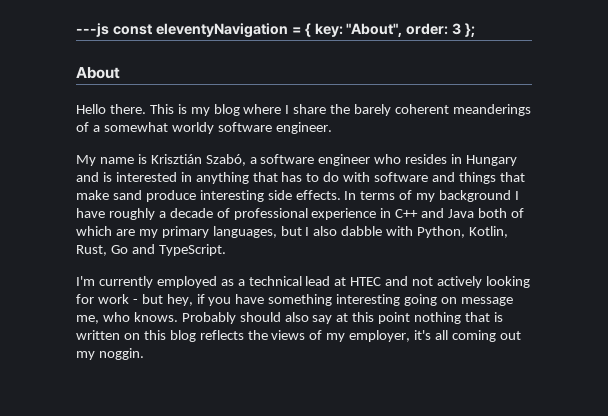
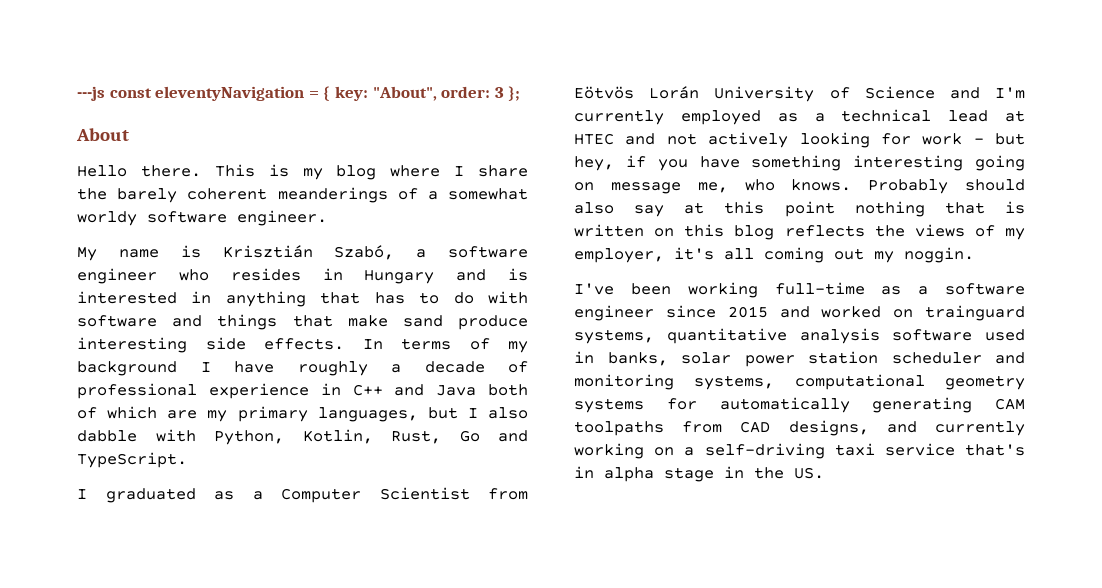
- I'm currently employed as a technical lead at HTEC and not actively looking for work - but hey, if you have something interesting going on message me, who knows.
+ I graduated as a Computer Scientist from Eötvös Lorán University of Science and I'm currently employed as a technical lead at HTEC and not actively looking for work - but hey, if you have something interesting going on message me, who knows.
+ I've been working full-time as a software engineer since 2015 and worked on trainguard systems, quantitative analysis software used in banks, solar power station scheduler and monitoring systems, computational geometry systems for automatically generating CAM toolpaths from CAD designs, and currently working on a self-driving taxi service that's in alpha stage in the US.

